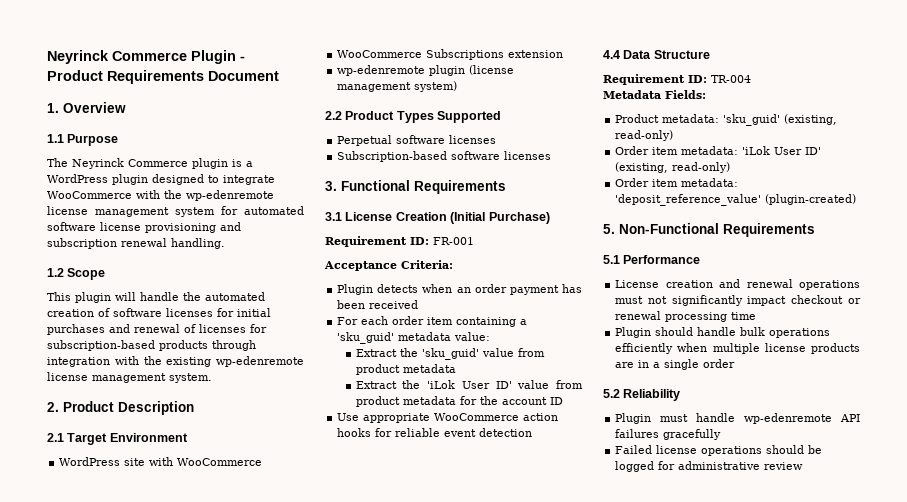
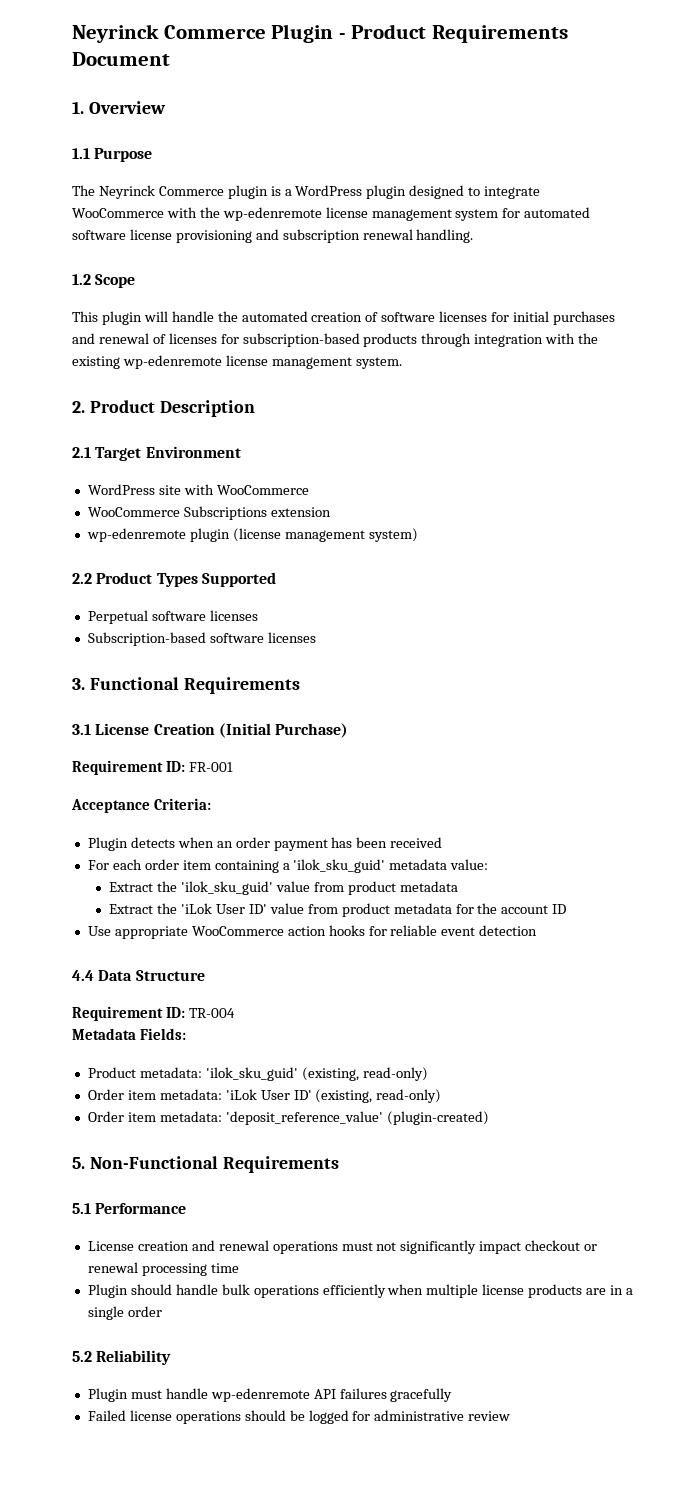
- For each order item containing a 'sku_guid' metadata value:
+ For each order item containing a 'ilok_sku_guid' metadata value:
- Extract the 'sku_guid' value from product metadata
+ Extract the 'ilok_sku_guid' value from product metadata
- Product metadata: 'sku_guid' (existing, read-only)
+ Product metadata: 'ilok_sku_guid' (existing, read-only)

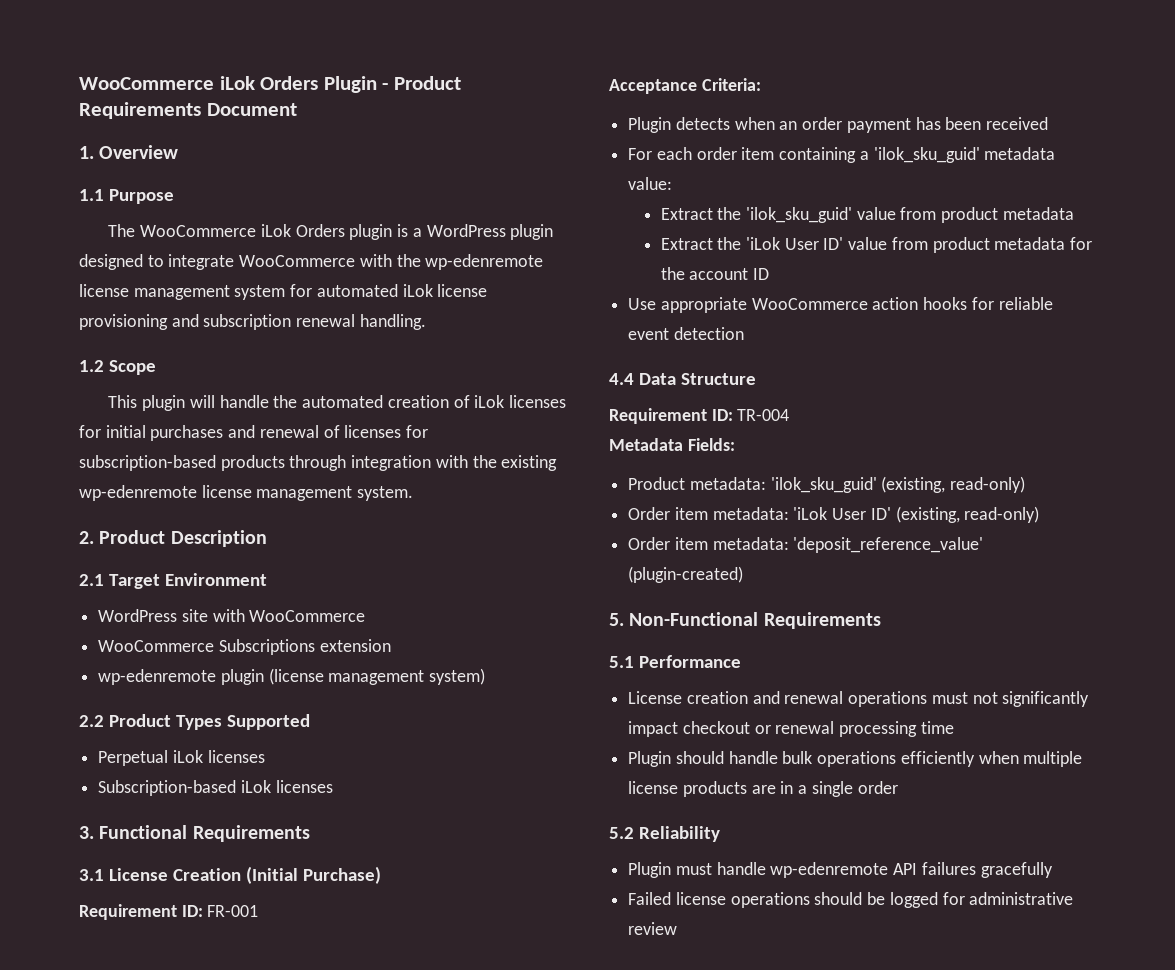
- Neyrinck Commerce Plugin - Product Requirements Document
+ WooCommerce iLok Orders Plugin - Product Requirements Document
- The Neyrinck Commerce plugin is a WordPress plugin designed to integrate WooCommerce with the wp-edenremote license management system for automated software license provisioning and subscription renewal handling.
+ The WooCommerce iLok Orders plugin is a WordPress plugin designed to integrate WooCommerce with the wp-edenremote license management system for automated iLok license provisioning and subscription renewal handling.
- This plugin will handle the automated creation of software licenses for initial purchases and renewal of licenses for subscription-based products through integration with the existing wp-edenremote license management system.
+ This plugin will handle the automated creation of iLok licenses for initial purchases and renewal of licenses for subscription-based products through integration with the existing wp-edenremote license management system.
- Perpetual software licenses
+ Perpetual iLok licenses
- Subscription-based software licenses
+ Subscription-based iLok licenses

